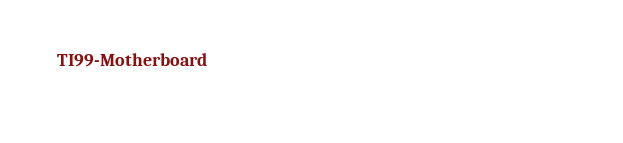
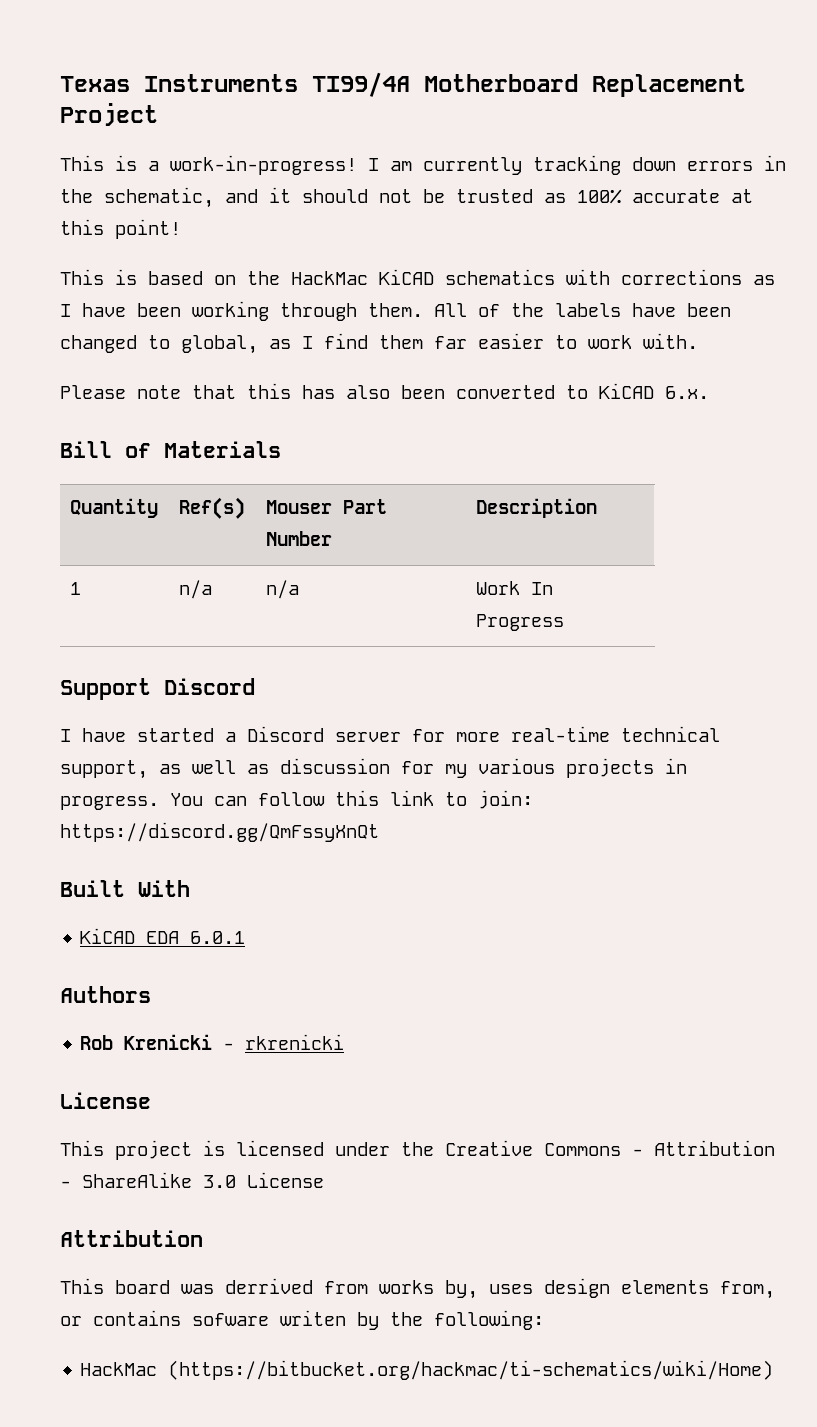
- TI99-Motherboard
+ Texas Instruments TI99/4A Motherboard Replacement Project
+ This is a work-in-progress! I am currently tracking down errors in the schematic, and it should not be trusted as 100% accurate at this point!
+ This is based on the HackMac KiCAD schematics with corrections as I have been working through them. All of the labels have been changed to global, as I find them far easier to work with.
+ Please note that this has also been converted to KiCAD 6.x.
+ Bill of Materials
+ Quantity | Ref(s) | Mouser Part Number | Description
+ 1 | n/a | n/a | Work In Progress
+ Support Discord
+ I have started a Discord server for more real-time technical support, as well as discussion for my various projects in progress. You can follow this link to join: https://discord.gg/QmFssyXnQt
+ Built With
+ KiCAD EDA 6.0.1
+ Authors
+ Rob Krenicki - rkrenicki
+ License
+ This project is licensed under the Creative Commons - Attribution - ShareAlike 3.0 License
+ Attribution
+ This board was derrived from works by, uses design elements from, or contains sofware writen by the following:
+ HackMac (https://bitbucket.org/hackmac/ti-schematics/wiki/Home)

